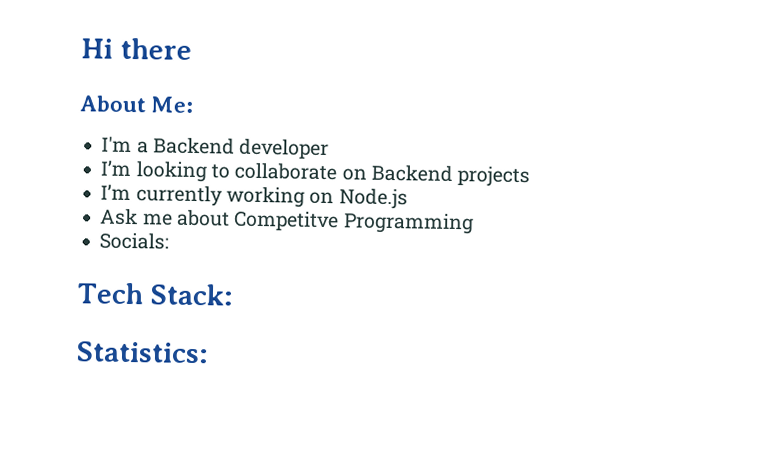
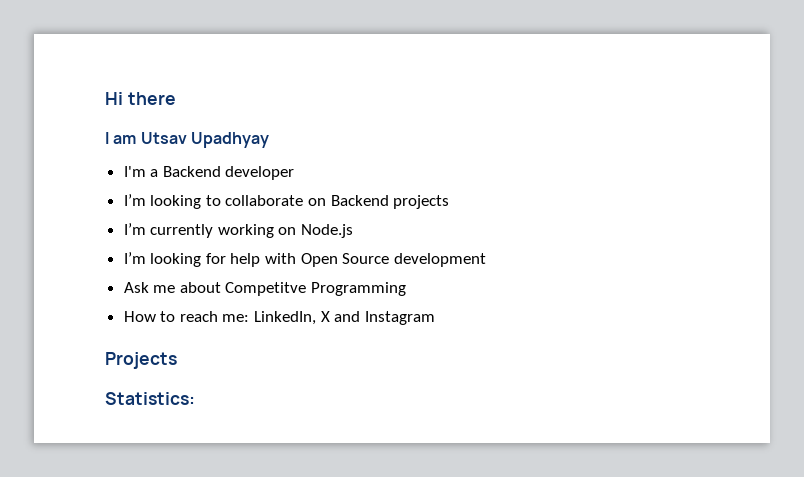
- About Me:
+ I am Utsav Upadhyay
+ I’m looking for help with Open Source development
- Socials:
- Tech Stack:
+ How to reach me: LinkedIn, X and Instagram
+ Projects

